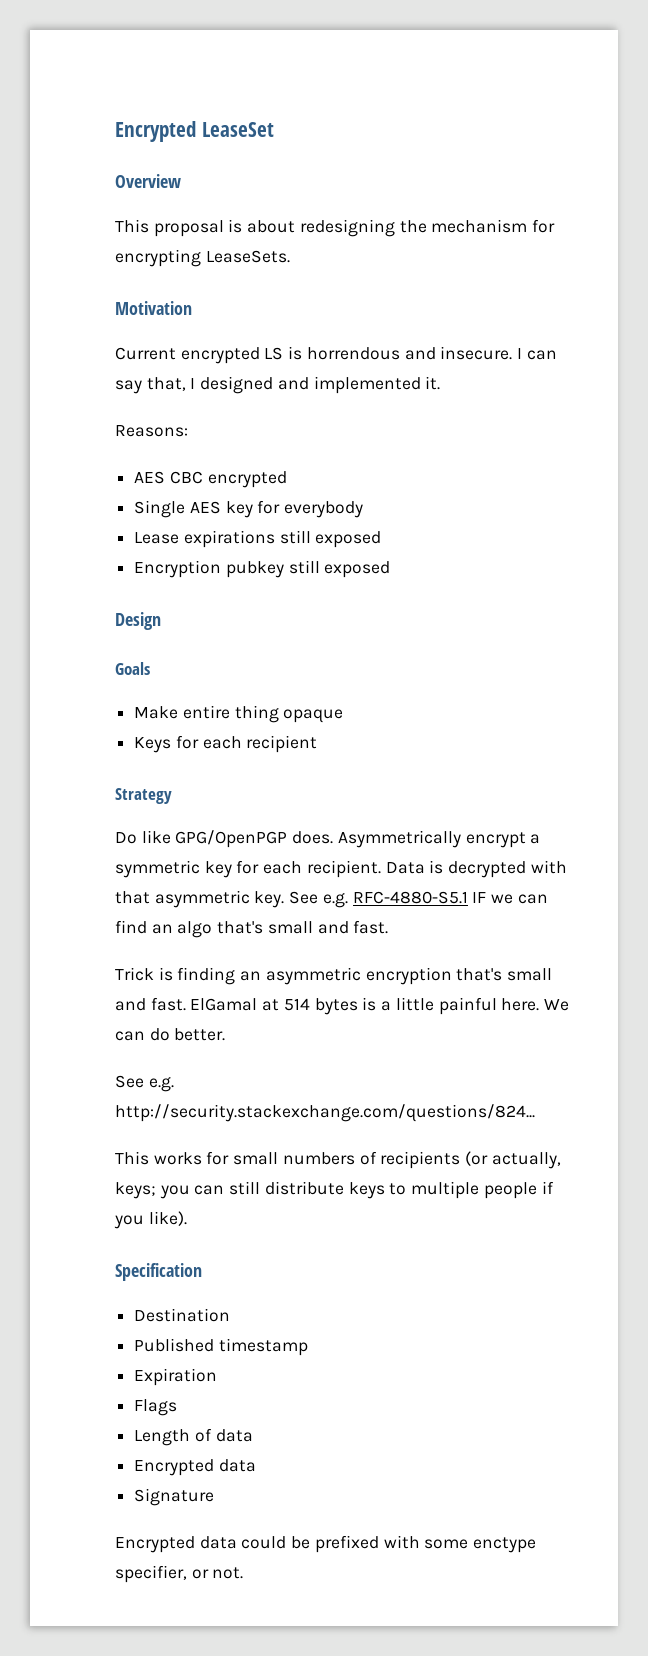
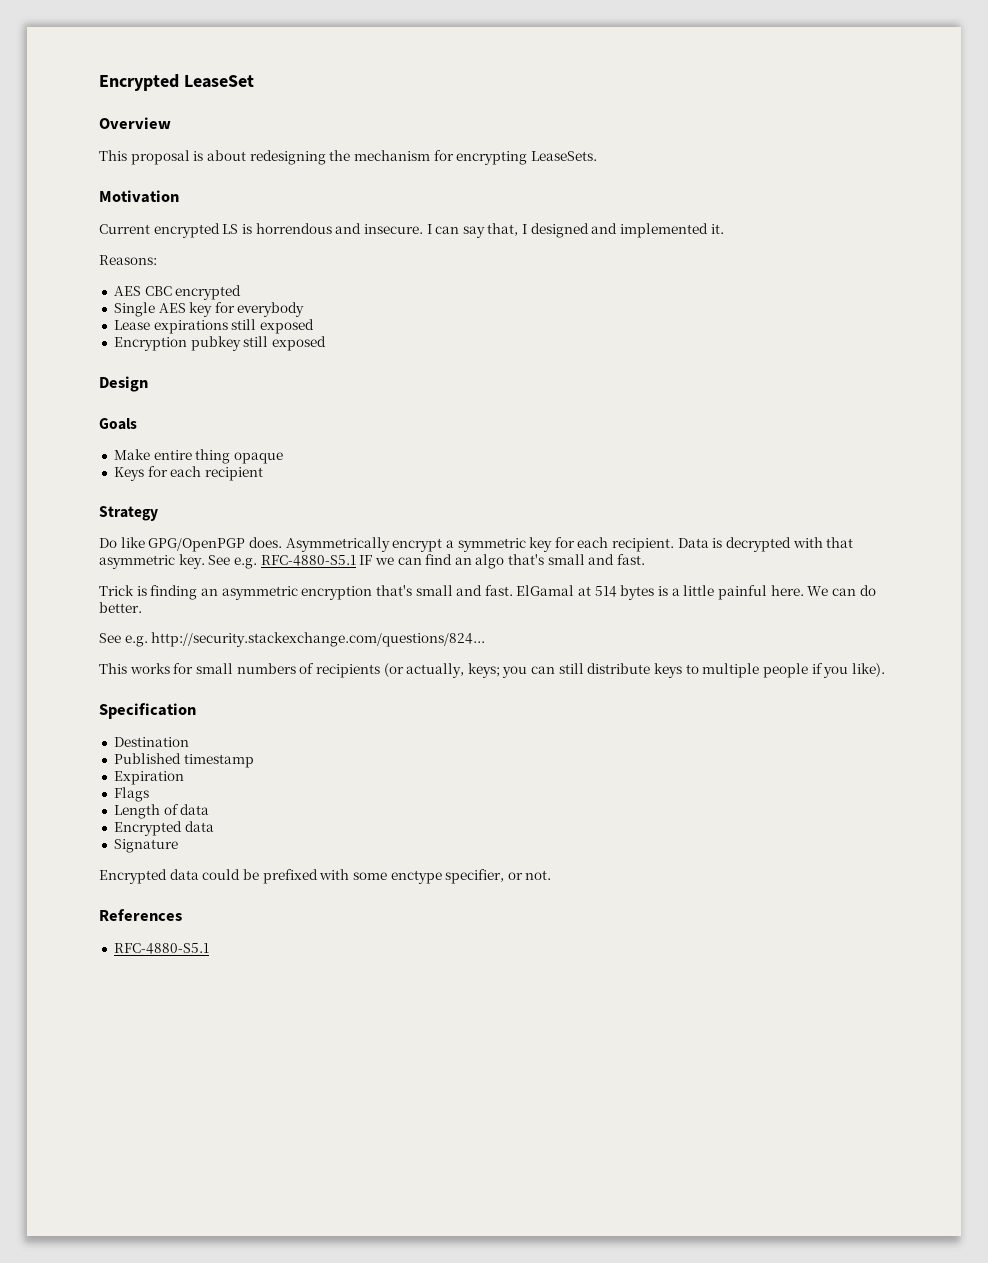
+ References
+ RFC-4880-S5.1

